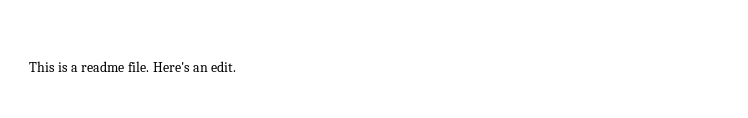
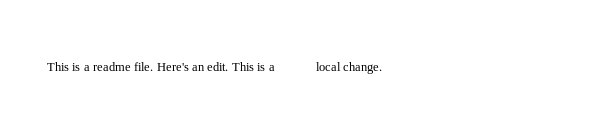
+ This is a local change.

